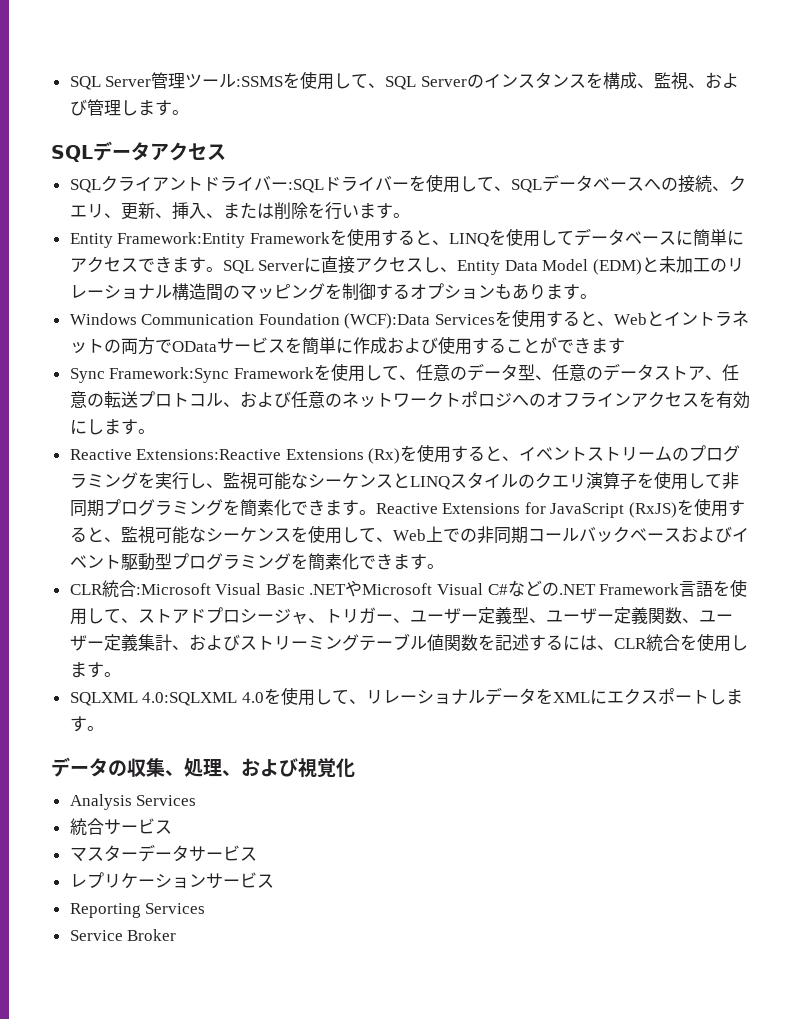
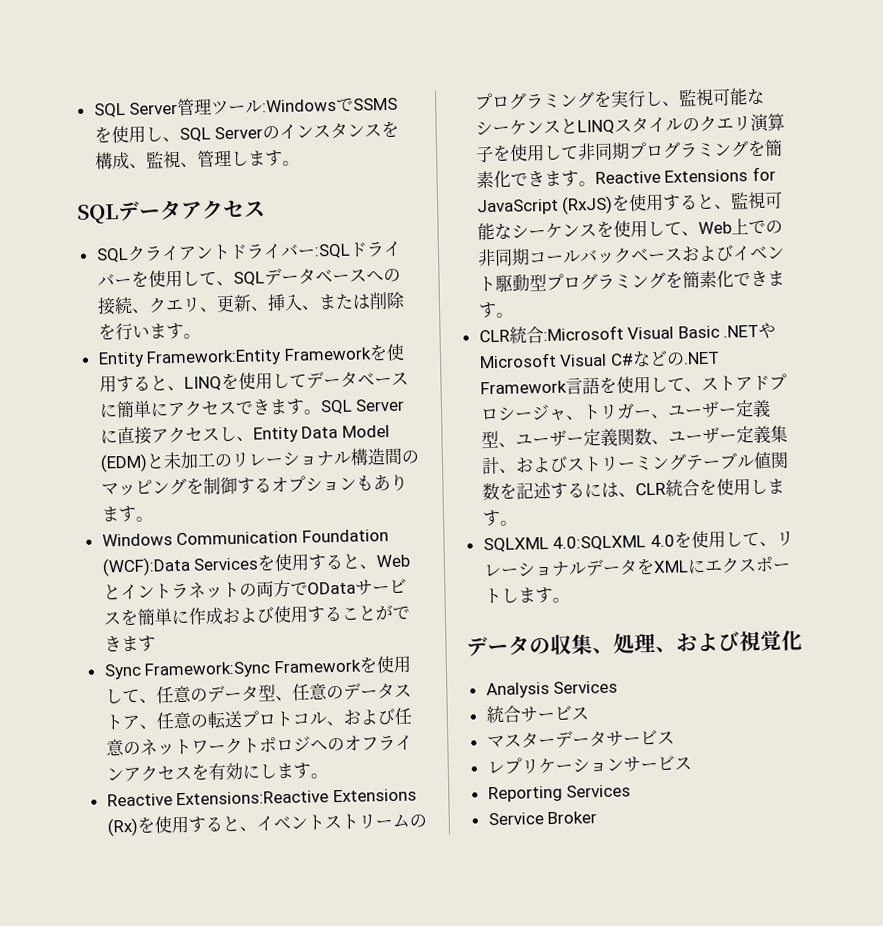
- SQL Server管理ツール:SSMSを使用して、SQL Serverのインスタンスを構成、監視、および管理します。
+ SQL Server管理ツール:WindowsでSSMSを使用し、SQL Serverのインスタンスを構成、監視、管理します。

